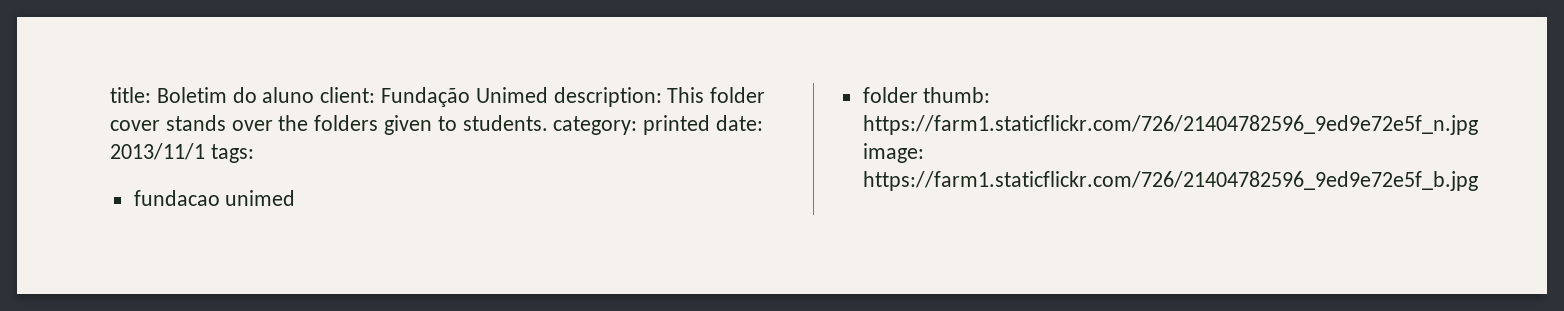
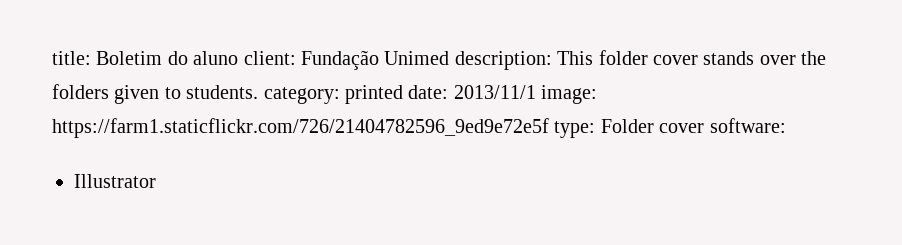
- title: Boletim do aluno client: Fundação Unimed description: This folder cover stands over the folders given to students. category: printed date: 2013/11/1 tags:
- fundacao unimed
- folder thumb: https://farm1.staticflickr.com/726/21404782596_9ed9e72e5f_n.jpg image: https://farm1.staticflickr.com/726/21404782596_9ed9e72e5f_b.jpg
+ title: Boletim do aluno client: Fundação Unimed description: This folder cover stands over the folders given to students. category: printed date: 2013/11/1 image: https://farm1.staticflickr.com/726/21404782596_9ed9e72e5f type: Folder cover software:
+ Illustrator

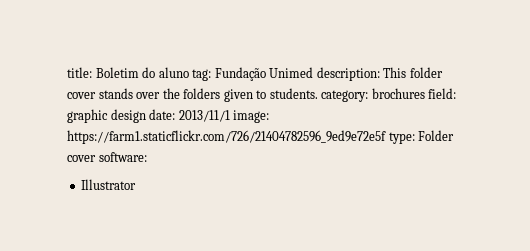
- title: Boletim do aluno client: Fundação Unimed description: This folder cover stands over the folders given to students. category: printed date: 2013/11/1 image: https://farm1.staticflickr.com/726/21404782596_9ed9e72e5f type: Folder cover software:
+ title: Boletim do aluno tag: Fundação Unimed description: This folder cover stands over the folders given to students. category: brochures field: graphic design date: 2013/11/1 image: https://farm1.staticflickr.com/726/21404782596_9ed9e72e5f type: Folder cover software:

